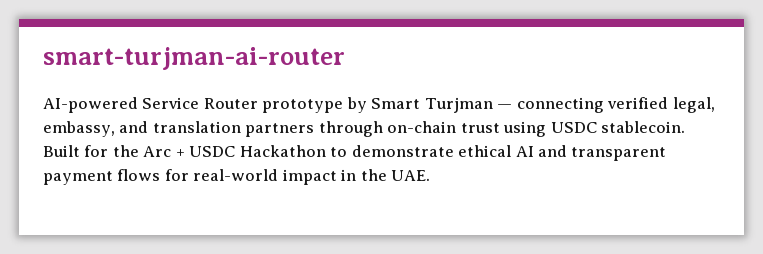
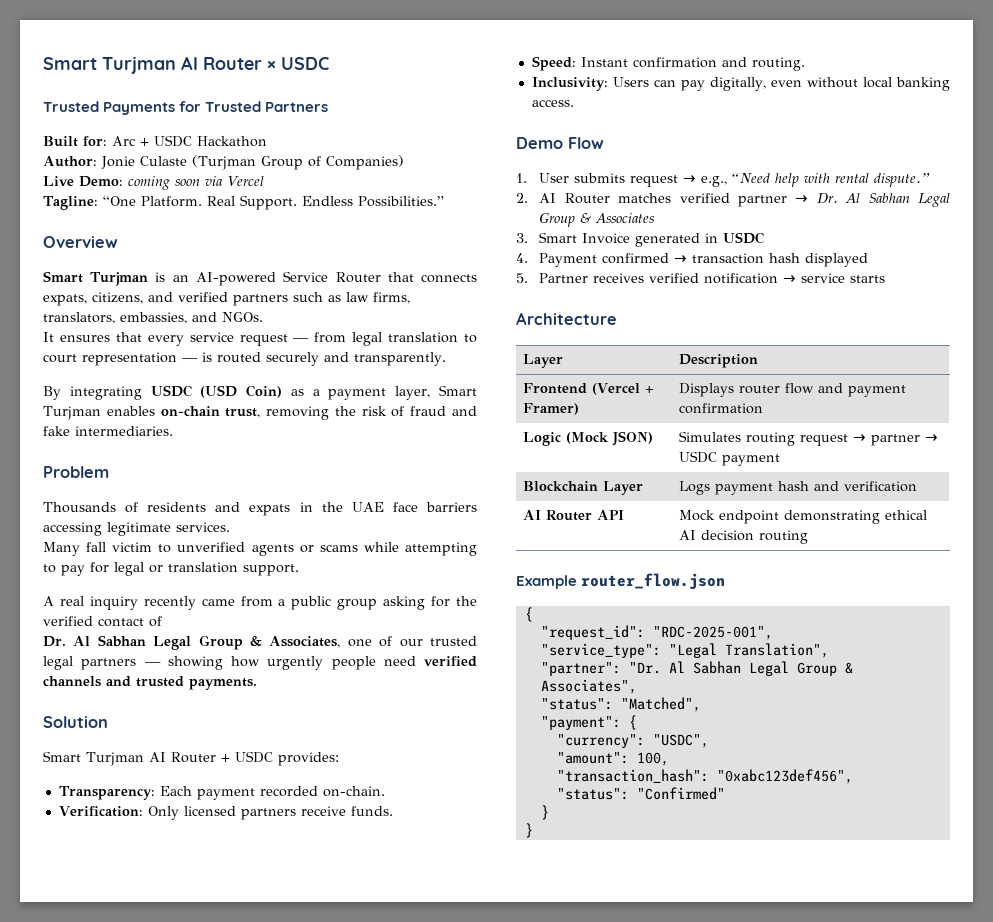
- smart-turjman-ai-router
- AI-powered Service Router prototype by Smart Turjman — connecting verified legal, embassy, and translation partners through on-chain trust using USDC stablecoin. Built for the Arc + USDC Hackathon to demonstrate ethical AI and transparent payment flows for real-world impact in the UAE.
+ Smart Turjman AI Router × USDC
+ Trusted Payments for Trusted Partners
+ Built for: Arc + USDC Hackathon
+ Author: Jonie Culaste (Turjman Group of Companies)
+ Live Demo: coming soon via Vercel
+ Tagline: “One Platform. Real Support. Endless Possibilities.”
+ Overview
+ Smart Turjman is an AI-powered Service Router that connects expats, citizens, and verified partners such as law firms, translators, embassies, and NGOs.
+ It ensures that every service request — from legal translation to court representation — is routed securely and transparently.
+ By integrating USDC (USD Coin) as a payment layer, Smart Turjman enables on-chain trust, removing the risk of fraud and fake intermediaries.
+ Problem
+ Thousands of residents and expats in the UAE face barriers accessing legitimate services.
+ Many fall victim to unverified agents or scams while attempting to pay for legal or translation support.
+ A real inquiry recently came from a public group asking for the verified contact of
+ Dr. Al Sabhan Legal Group & Associates, one of our trusted legal partners — showing how urgently people need verified channels and trusted payments.
+ Solution
+ Smart Turjman AI Router + USDC provides:
+ Transparency: Each payment recorded on-chain.
+ Verification: Only licensed partners receive funds.
+ Speed: Instant confirmation and routing.
+ Inclusivity: Users can pay digitally, even without local banking access.
+ Demo Flow
+ 1. User submits request → e.g., “Need help with rental dispute.”
+ 2. AI Router matches verified partner → Dr. Al Sabhan Legal Group & Associates
+ 3. Smart Invoice generated in USDC
+ 4. Payment confirmed → transaction hash displayed
+ 5. Partner receives verified notification → service starts
+ Architecture
+ Layer | Description
+ Frontend (Vercel + Framer) | Displays router flow and payment confirmation
+ Logic (Mock JSON) | Simulates routing request → partner → USDC payment
+ Blockchain Layer | Logs payment hash and verification
+ AI Router API | Mock endpoint demonstrating ethical AI decision routing
+ Example router_flow.json
+ {
+ "request_id": "RDC-2025-001",
+ "service_type": "Legal Translation",
+ "partner": "Dr. Al Sabhan Legal Group & Associates",
+ "status": "Matched",
+ "payment": {
+ "currency": "USDC",
+ "amount": 100,
+ "transaction_hash": "0xabc123def456",
+ "status": "Confirmed"
+ }
+ }

